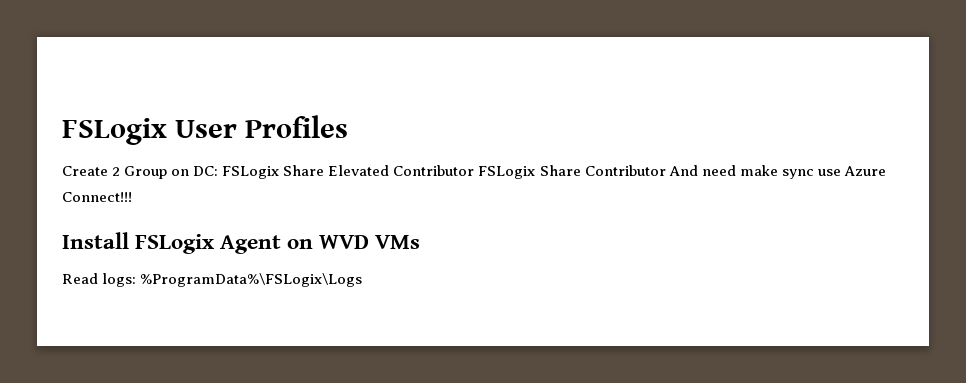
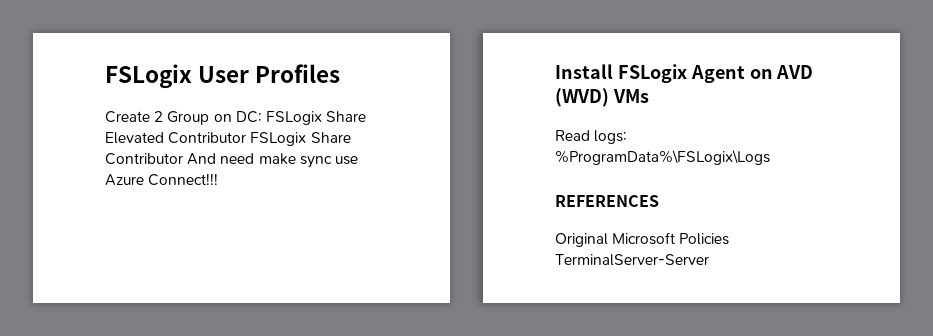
- Install FSLogix Agent on WVD VMs
+ Install FSLogix Agent on AVD (WVD) VMs
+ REFERENCES
+ Original Microsoft Policies TerminalServer-Server

